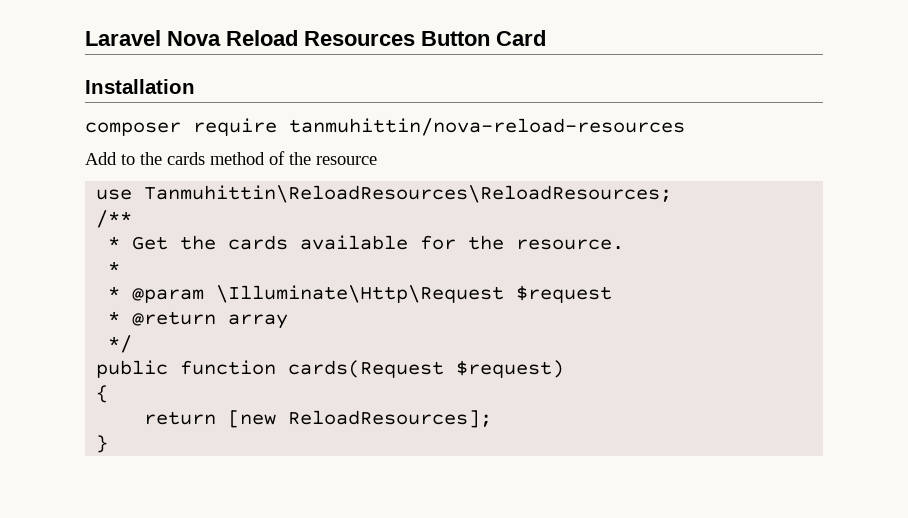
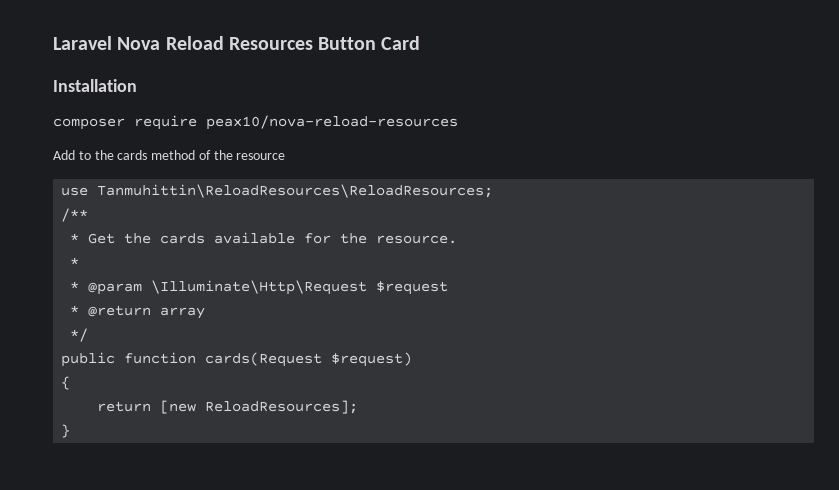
- composer require tanmuhittin/nova-reload-resources
+ composer require peax10/nova-reload-resources

